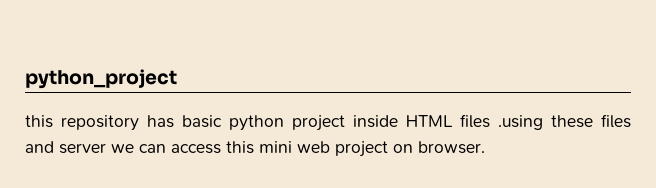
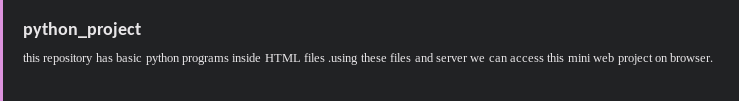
- this repository has basic python project inside HTML files .using these files and server we can access this mini web project on browser.
+ this repository has basic python programs inside HTML files .using these files and server we can access this mini web project on browser.

